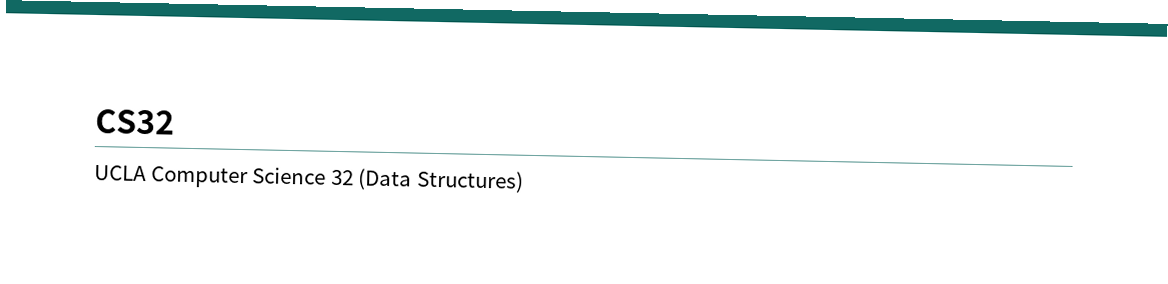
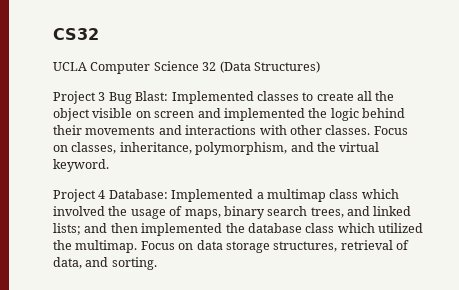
+ Project 3 Bug Blast: Implemented classes to create all the object visible on screen and implemented the logic behind their movements and interactions with other classes. Focus on classes, inheritance, polymorphism, and the virtual keyword.
+ Project 4 Database: Implemented a multimap class which involved the usage of maps, binary search trees, and linked lists; and then implemented the database class which utilized the multimap. Focus on data storage structures, retrieval of data, and sorting.

